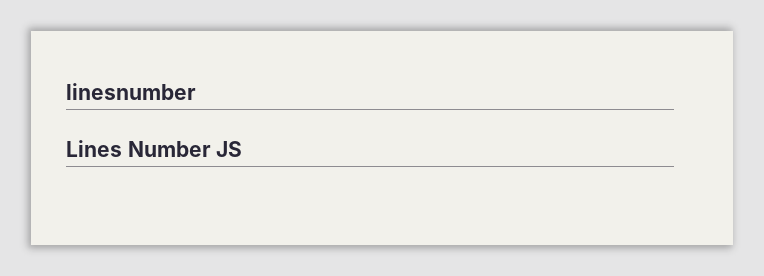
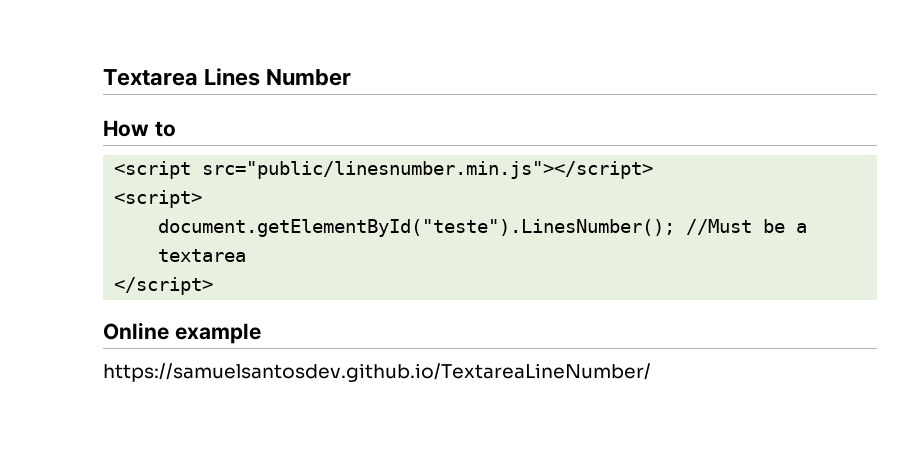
- linesnumber
- Lines Number JS
+ Textarea Lines Number
+ How to
+ <script src="public/linesnumber.min.js"></script>
+ <script>
+ document.getElementById("teste").LinesNumber(); //Must be a textarea
+ </script>
+ Online example
+ https://samuelsantosdev.github.io/TextareaLineNumber/

